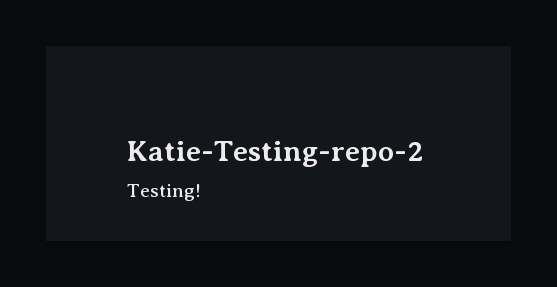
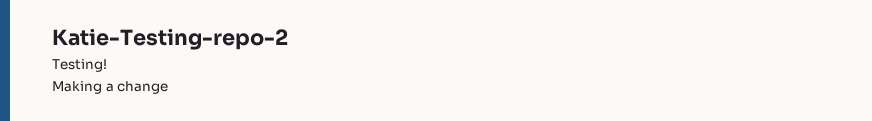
+ Making a change

